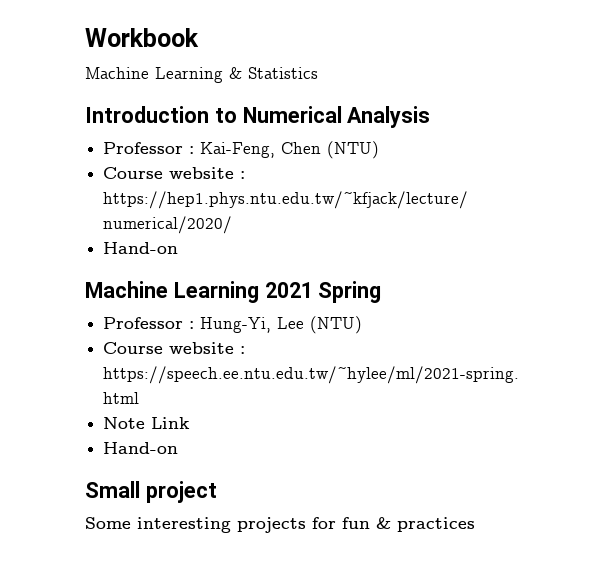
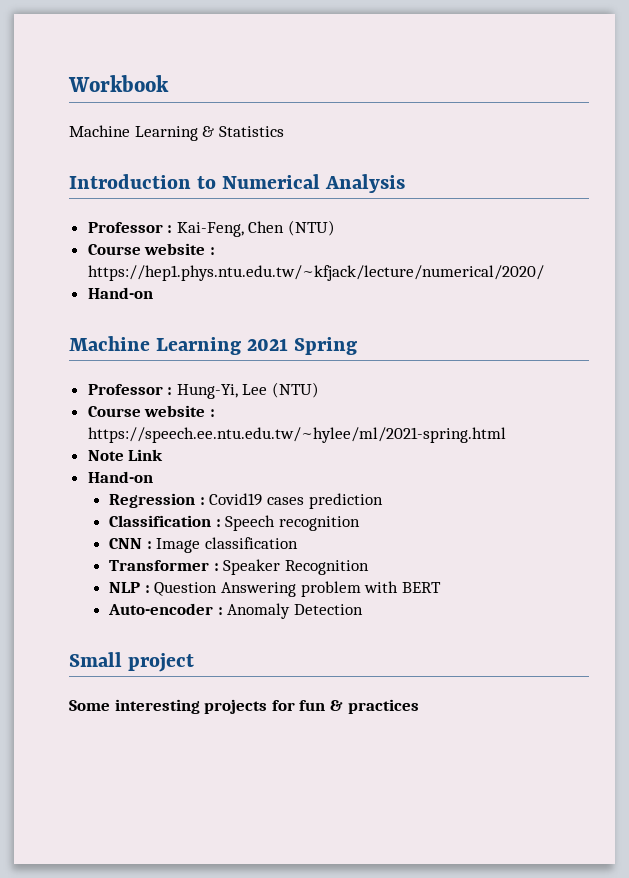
+ Regression : Covid19 cases prediction
+ Classification : Speech recognition
+ CNN : Image classification
+ Transformer : Speaker Recognition
+ NLP : Question Answering problem with BERT
+ Auto-encoder : Anomaly Detection

